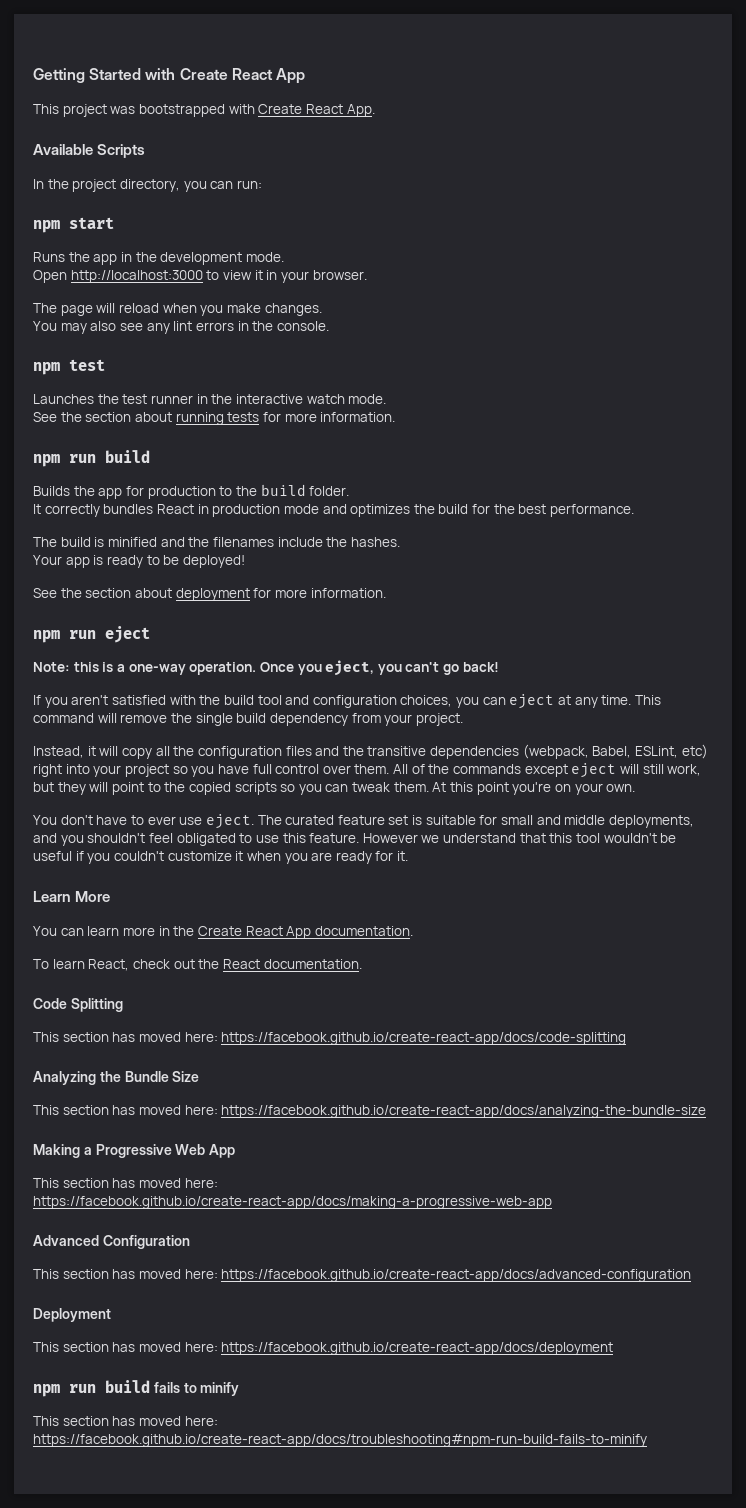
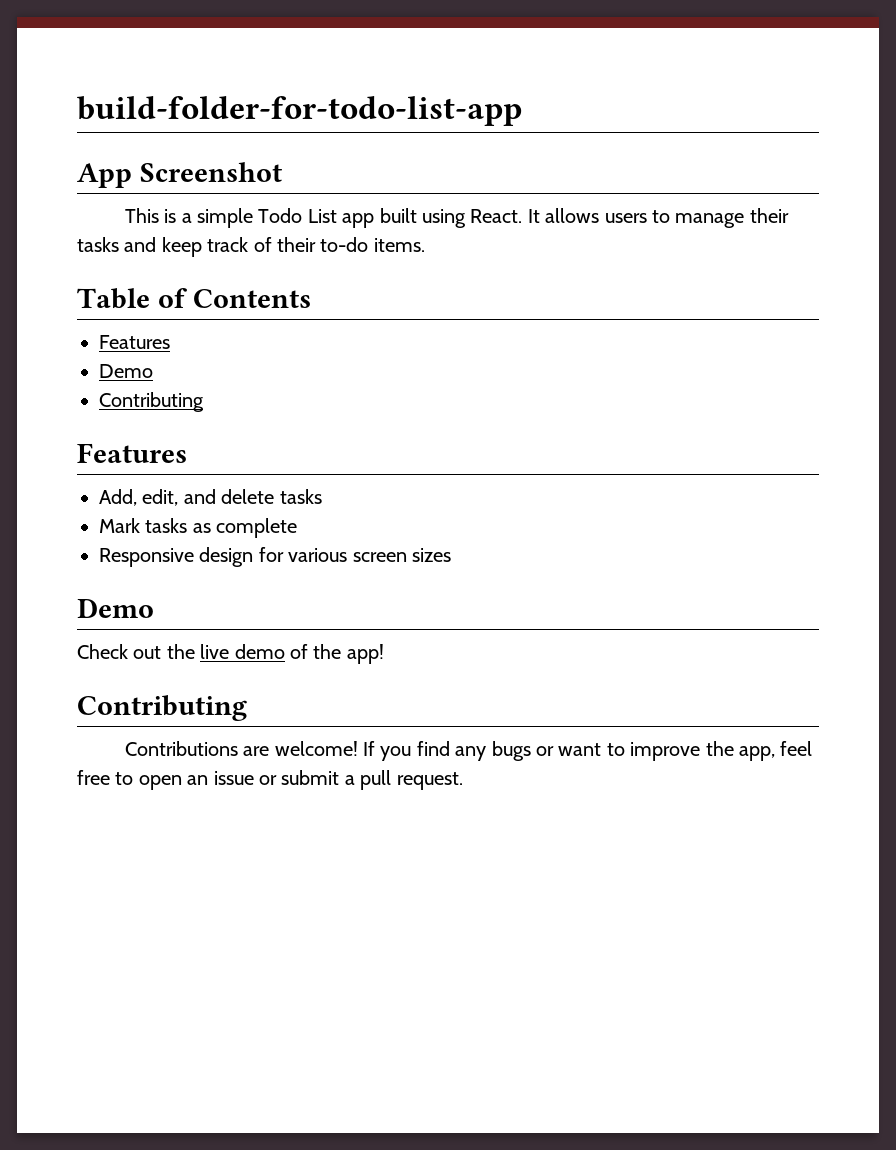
- Getting Started with Create React App
- This project was bootstrapped with Create React App.
- Available Scripts
- In the project directory, you can run:
- npm start
- Runs the app in the development mode.
- Open http://localhost:3000 to view it in your browser.
- The page will reload when you make changes.
- You may also see any lint errors in the console.
- npm test
- Launches the test runner in the interactive watch mode.
- See the section about running tests for more information.
- npm run build
- Builds the app for production to the build folder.
- It correctly bundles React in production mode and optimizes the build for the best performance.
- The build is minified and the filenames include the hashes.
- Your app is ready to be deployed!
- See the section about deployment for more information.
- npm run eject
- Note: this is a one-way operation. Once you eject, you can't go back!
- If you aren't satisfied with the build tool and configuration choices, you can eject at any time. This command will remove the single build dependency from your project.
- Instead, it will copy all the configuration files and the transitive dependencies (webpack, Babel, ESLint, etc) right into your project so you have full control over them. All of the commands except eject will still work, but they will point to the copied scripts so you can tweak them. At this point you're on your own.
- You don't have to ever use eject. The curated feature set is suitable for small and middle deployments, and you shouldn't feel obligated to use this feature. However we understand that this tool wouldn't be useful if you couldn't customize it when you are ready for it.
- Learn More
- You can learn more in the Create React App documentation.
- To learn React, check out the React documentation.
- Code Splitting
- This section has moved here: https://facebook.github.io/create-react-app/docs/code-splitting
- Analyzing the Bundle Size
- This section has moved here: https://facebook.github.io/create-react-app/docs/analyzing-the-bundle-size
- Making a Progressive Web App
- This section has moved here: https://facebook.github.io/create-react-app/docs/making-a-progressive-web-app
- Advanced Configuration
- This section has moved here: https://facebook.github.io/create-react-app/docs/advanced-configuration
- Deployment
- This section has moved here: https://facebook.github.io/create-react-app/docs/deployment
- npm run build fails to minify
- This section has moved here: https://facebook.github.io/create-react-app/docs/troubleshooting#npm-run-build-fails-to-minify
+ build-folder-for-todo-list-app
+ App Screenshot
+ This is a simple Todo List app built using React. It allows users to manage their tasks and keep track of their to-do items.
+ Table of Contents
+ Features
+ Demo
+ Contributing
+ Features
+ Add, edit, and delete tasks
+ Mark tasks as complete
+ Responsive design for various screen sizes
+ Demo
+ Check out the live demo of the app!
+ Contributing
+ Contributions are welcome! If you find any bugs or want to improve the app, feel free to open an issue or submit a pull request.

